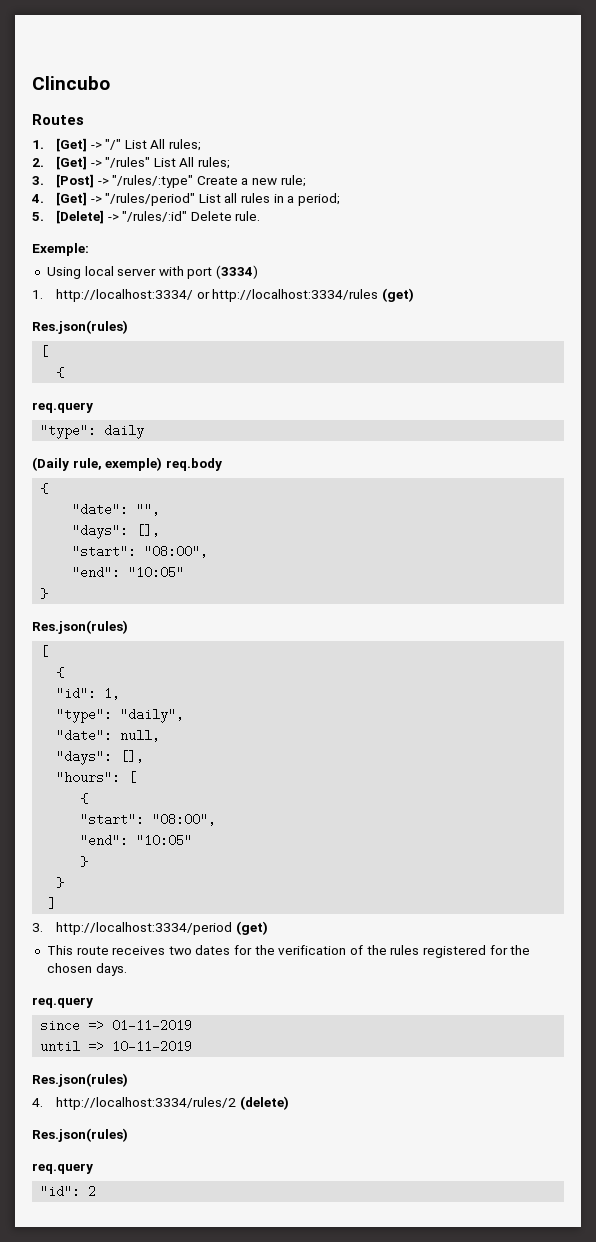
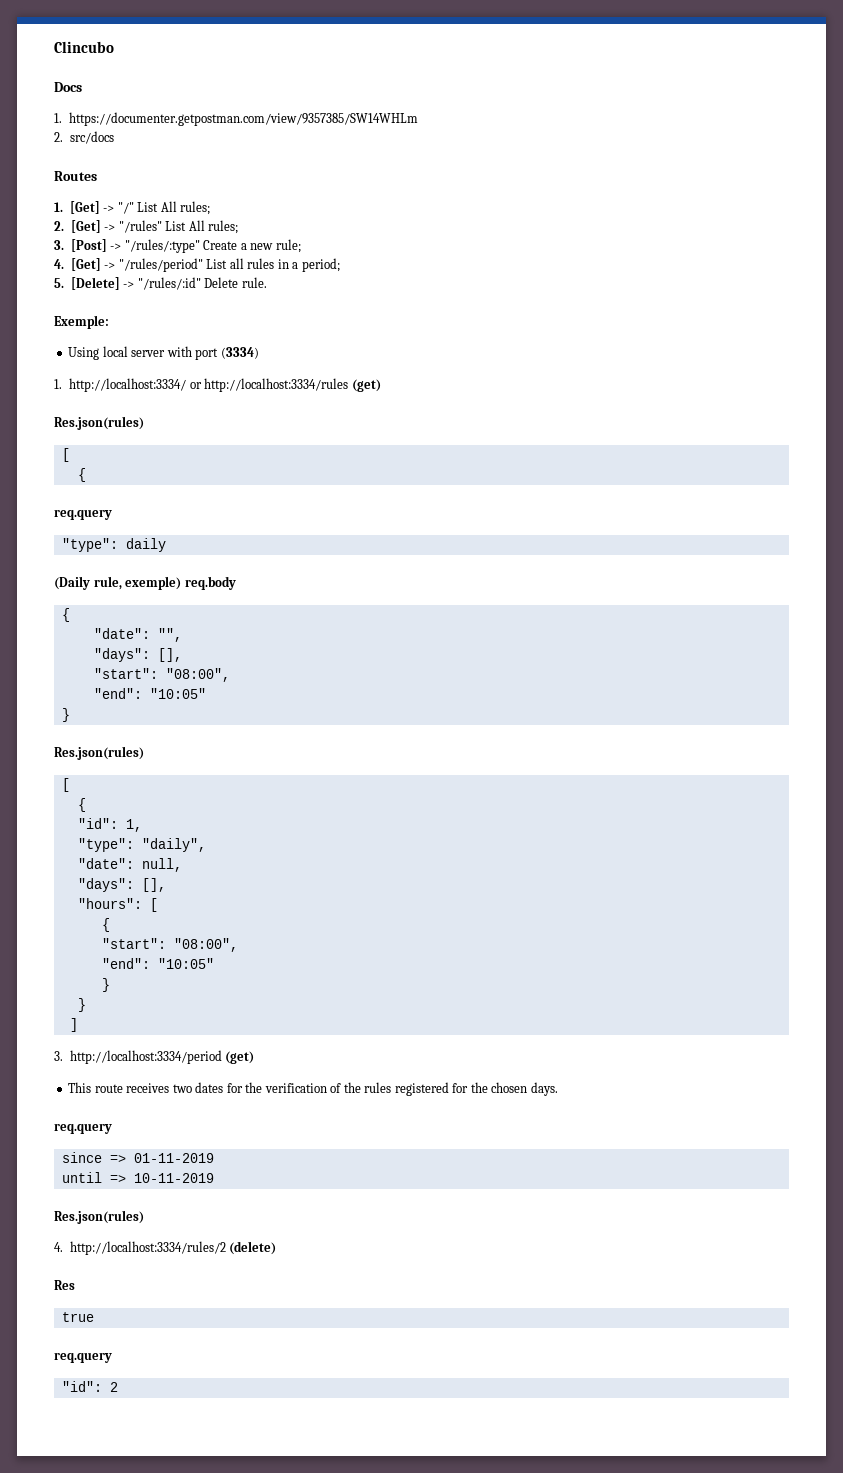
+ Docs
+ 1. https://documenter.getpostman.com/view/9357385/SW14WHLm
+ 2. src/docs
  4. http://localhost:3334/rules/2 (delete)
- Res.json(rules)
+ Res
+ true

